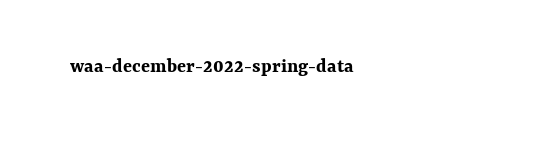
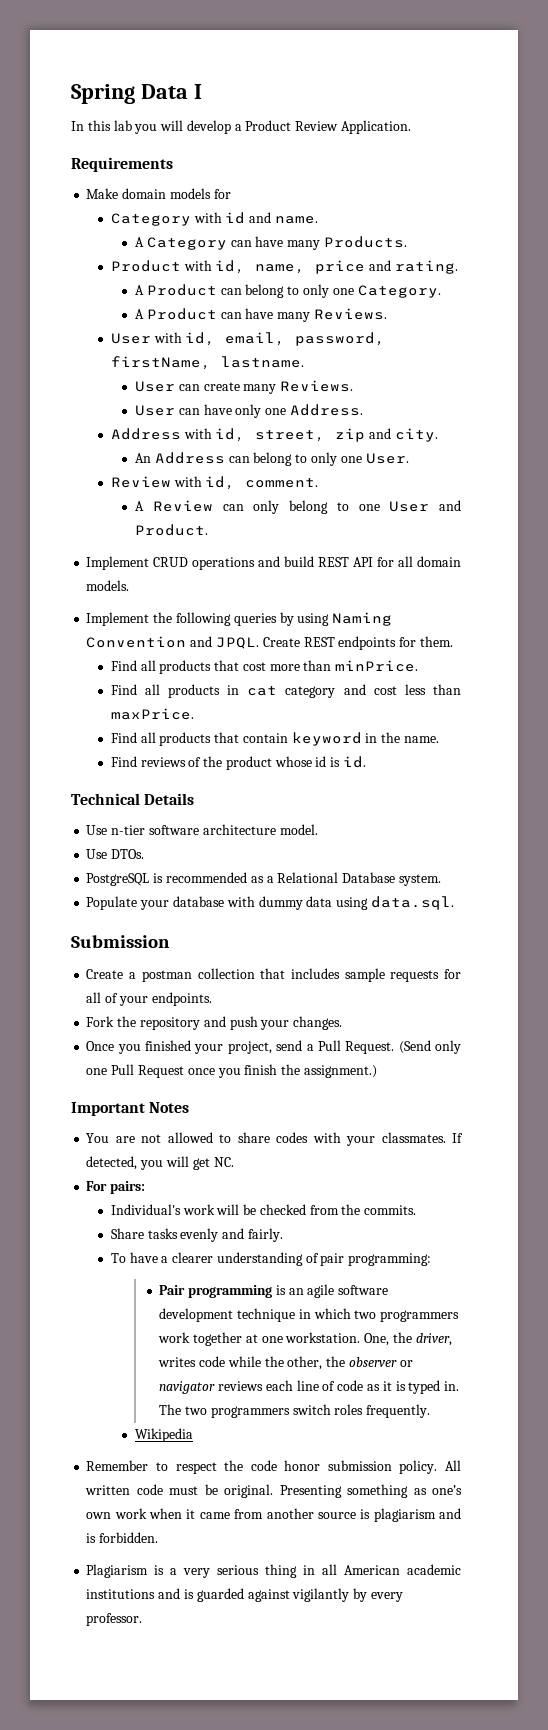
- waa-december-2022-spring-data
+ Spring Data I
+ In this lab you will develop a Product Review Application.
+ Requirements
+ Make domain models for
+ Category with id and name.
+ A Category can have many Products.
+ Product with id, name, price and rating.
+ A Product can belong to only one Category.
+ A Product can have many Reviews.
+ User with id, email, password, firstName, lastname.
+ User can create many Reviews.
+ User can have only one Address.
+ Address with id, street, zip and city.
+ An Address can belong to only one User.
+ Review with id, comment.
+ A Review can only belong to one User and Product.
+ Implement CRUD operations and build REST API for all domain models.
+ Implement the following queries by using Naming Convention and JPQL. Create REST endpoints for them.
+ Find all products that cost more than minPrice.
+ Find all products in cat category and cost less than maxPrice.
+ Find all products that contain keyword in the name.
+ Find reviews of the product whose id is id.
+ Technical Details
+ Use n-tier software architecture model.
+ Use DTOs.
+ PostgreSQL is recommended as a Relational Database system.
+ Populate your database with dummy data using data.sql.
+ Submission
+ Create a postman collection that includes sample requests for all of your endpoints.
+ Fork the repository and push your changes.
+ Once you finished your project, send a Pull Request. (Send only one Pull Request once you finish the assignment.)
+ Important Notes
+ You are not allowed to share codes with your classmates. If detected, you will get NC.
+ For pairs:
+ Individual's work will be checked from the commits.
+ Share tasks evenly and fairly.
+ To have a clearer understanding of pair programming:
+ Pair programming is an agile software development technique in which two programmers work together at one workstation. One, the driver, writes code while the other, the observer or navigator reviews each line of code as it is typed in. The two programmers switch roles frequently.
+ Wikipedia
+ Remember to respect the code honor submission policy. All written code must be original. Presenting something as one’s own work when it came from another source is plagiarism and is forbidden.
+ Plagiarism is a very serious thing in all American academic institutions and is guarded against vigilantly by every professor.

